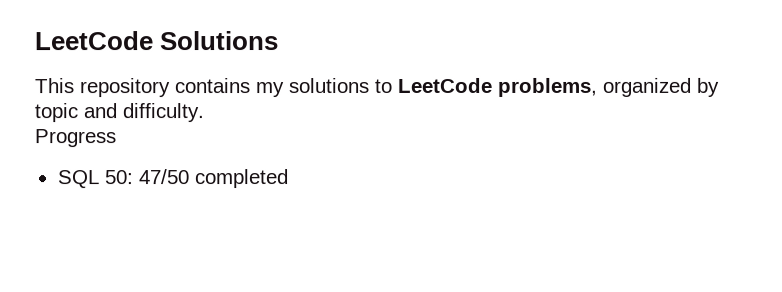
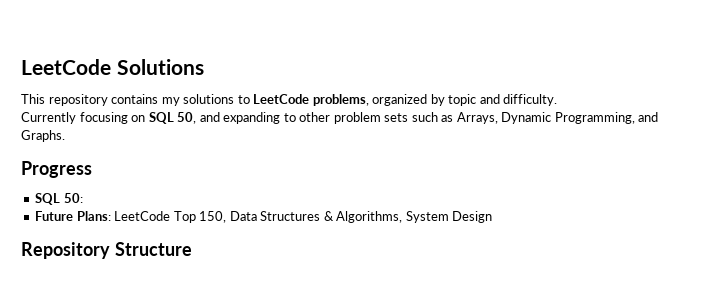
+ Currently focusing on SQL 50, and expanding to other problem sets such as Arrays, Dynamic Programming, and Graphs.
  Progress
- SQL 50: 47/50 completed
+ SQL 50:
+ Future Plans: LeetCode Top 150, Data Structures & Algorithms, System Design
+ Repository Structure

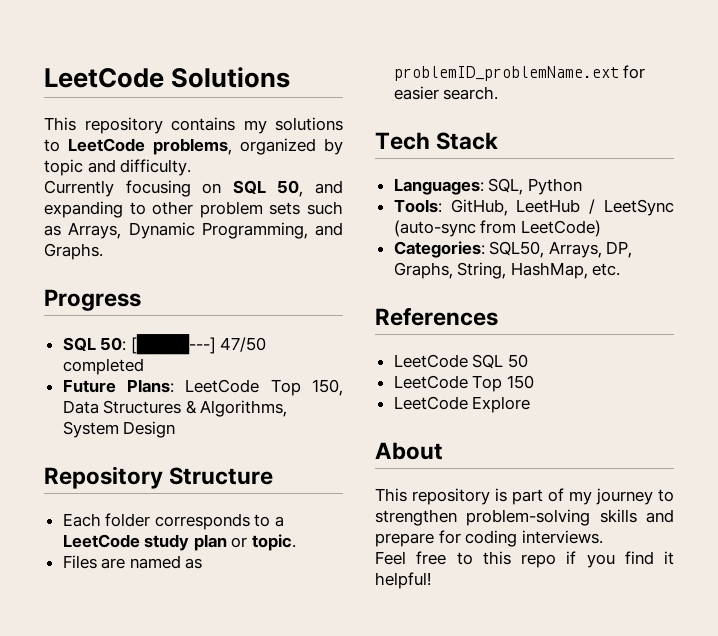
- SQL 50:
+ SQL 50: [████---] 47/50 completed
+ Each folder corresponds to a LeetCode study plan or topic.
+ Files are named as problemID_problemName.ext for easier search.
+ Tech Stack
+ Languages: SQL, Python
+ Tools: GitHub, LeetHub / LeetSync (auto-sync from LeetCode)
+ Categories: SQL50, Arrays, DP, Graphs, String, HashMap, etc.
+ References
+ LeetCode SQL 50
+ LeetCode Top 150
+ LeetCode Explore
+ About
+ This repository is part of my journey to strengthen problem-solving skills and prepare for coding interviews.
+ Feel free to this repo if you find it helpful!

